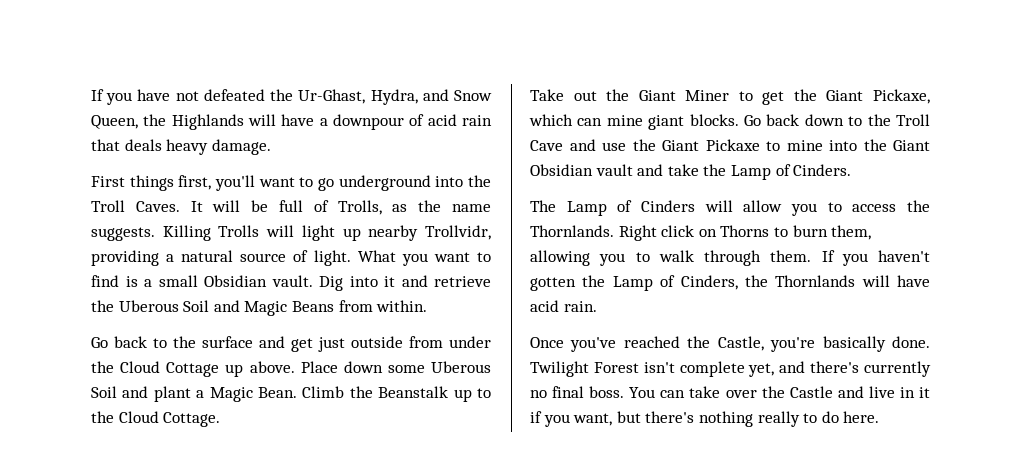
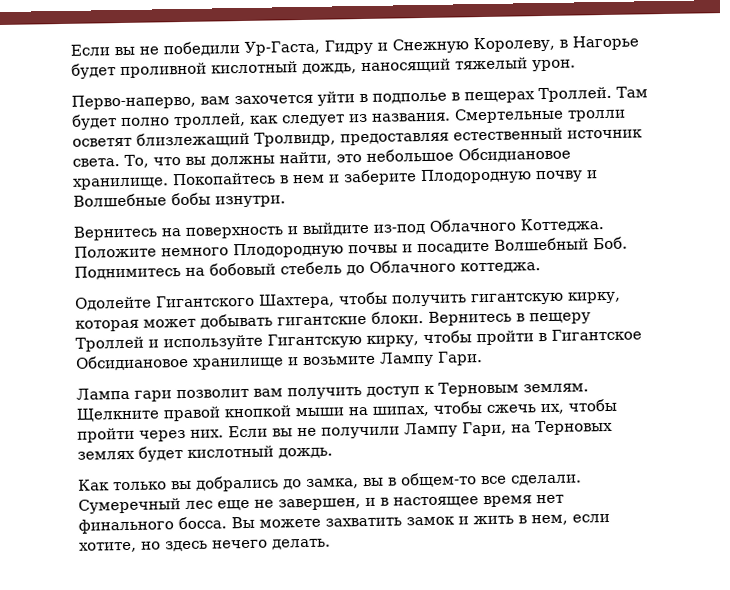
- If you have not defeated the Ur-Ghast, Hydra, and Snow Queen, the Highlands will have a downpour of acid rain that deals heavy damage.
- First things first, you'll want to go underground into the Troll Caves. It will be full of Trolls, as the name suggests. Killing Trolls will light up nearby Trollvidr, providing a natural source of light. What you want to find is a small Obsidian vault. Dig into it and retrieve the Uberous Soil and Magic Beans from within.
- Go back to the surface and get just outside from under the Cloud Cottage up above. Place down some Uberous Soil and plant a Magic Bean. Climb the Beanstalk up to the Cloud Cottage.
- Take out the Giant Miner to get the Giant Pickaxe, which can mine giant blocks. Go back down to the Troll Cave and use the Giant Pickaxe to mine into the Giant Obsidian vault and take the Lamp of Cinders.
- The Lamp of Cinders will allow you to access the Thornlands. Right click on Thorns to burn them, allowing you to walk through them. If you haven't gotten the Lamp of Cinders, the Thornlands will have acid rain.
- Once you've reached the Castle, you're basically done. Twilight Forest isn't complete yet, and there's currently no final boss. You can take over the Castle and live in it if you want, but there's nothing really to do here.
+ Если вы не победили Ур-Гаста, Гидру и Снежную Королеву, в Нагорье будет проливной кислотный дождь, наносящий тяжелый урон.
+ Перво-наперво, вам захочется уйти в подполье в пещерах Троллей. Там будет полно троллей, как следует из названия. Смертельные тролли осветят близлежащий Тролвидр, предоставляя естественный источник света. То, что вы должны найти, это небольшое Обсидиановое хранилище. Покопайтесь в нем и заберите Плодородную почву и Волшебные бобы изнутри.
+ Вернитесь на поверхность и выйдите из-под Облачного Коттеджа. Положите немного Плодородную почвы и посадите Волшебный Боб. Поднимитесь на бобовый стебель до Облачного коттеджа.
+ Одолейте Гигантского Шахтера, чтобы получить гигантскую кирку, которая может добывать гигантские блоки. Вернитесь в пещеру Троллей и используйте Гигантскую кирку, чтобы пройти в Гигантское Обсидиановое хранилище и возьмите Лампу Гари.
+ Лампа гари позволит вам получить доступ к Терновым землям. Щелкните правой кнопкой мыши на шипах, чтобы сжечь их, чтобы пройти через них. Если вы не получили Лампу Гари, на Терновых землях будет кислотный дождь.
+ Как только вы добрались до замка, вы в общем-то все сделали. Сумеречный лес еще не завершен, и в настоящее время нет финального босса. Вы можете захватить замок и жить в нем, если хотите, но здесь нечего делать.

